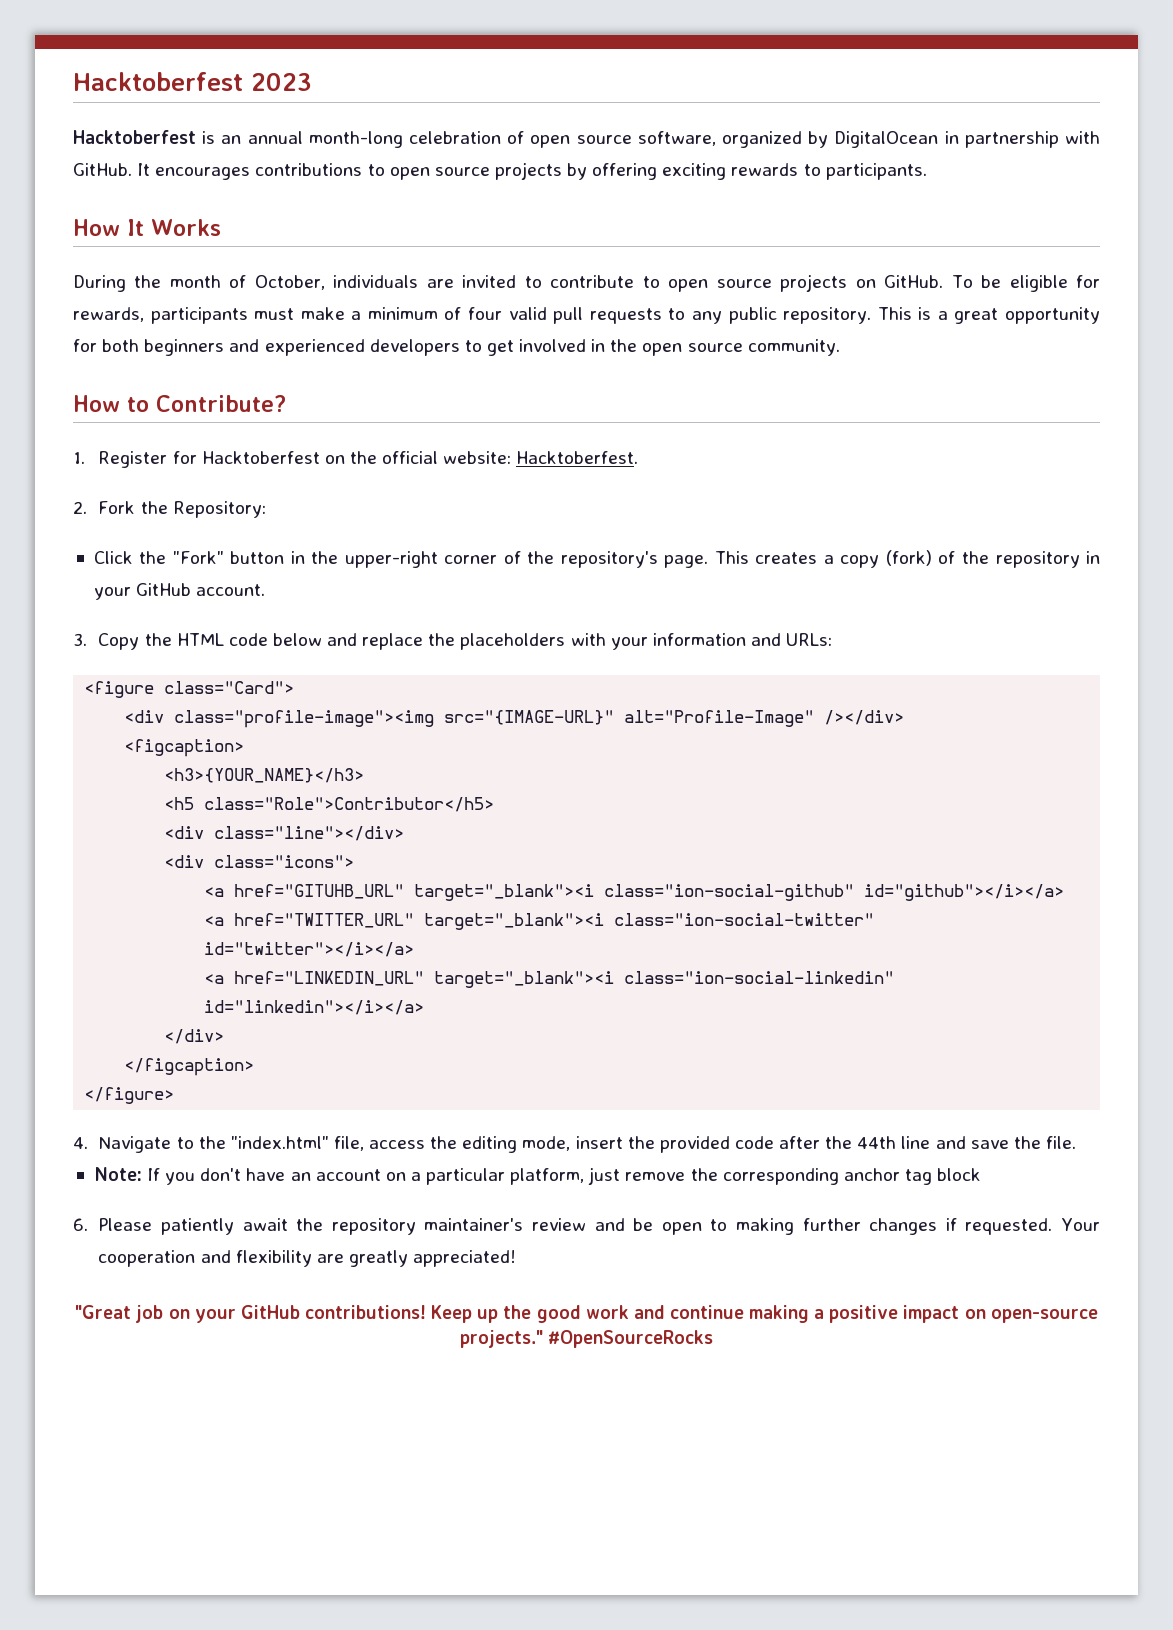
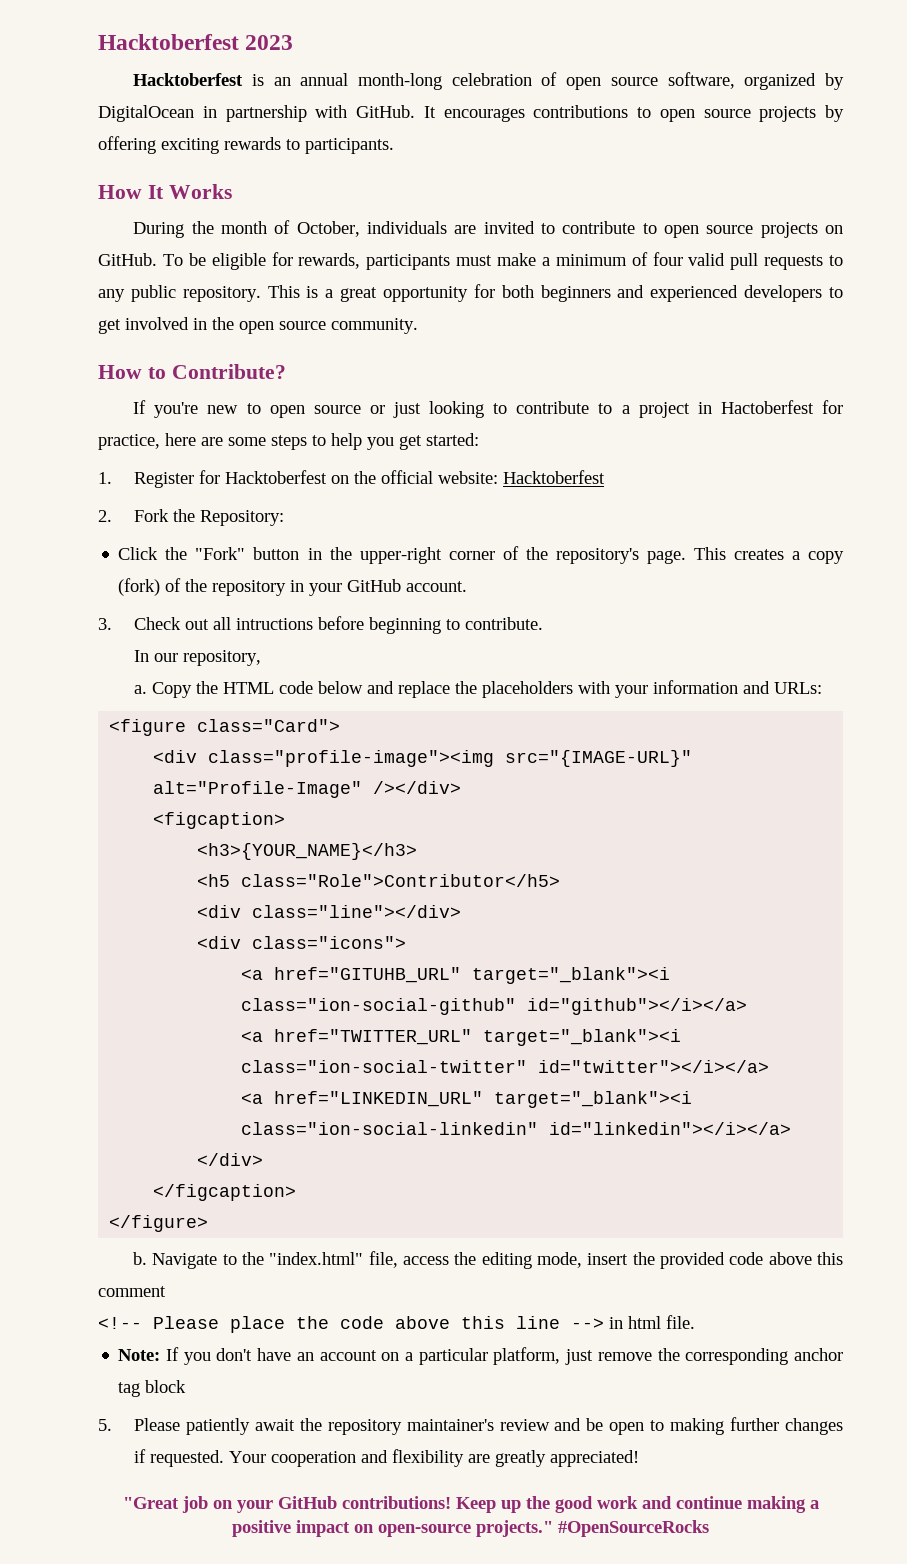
+ If you're new to open source or just looking to contribute to a project in Hactoberfest for practice, here are some steps to help you get started:
- 1. Register for Hacktoberfest on the official website: Hacktoberfest.
+ 1. Register for Hacktoberfest on the official website: Hacktoberfest
- 3. Copy the HTML code below and replace the placeholders with your information and URLs:
+ 3. Check out all intructions before beginning to contribute.
+ In our repository,
+ a. Copy the HTML code below and replace the placeholders with your information and URLs:
- 4. Navigate to the "index.html" file, access the editing mode, insert the provided code after the 44th line and save the file.
+ b. Navigate to the "index.html" file, access the editing mode, insert the provided code above this comment
+ <!-- Please place the code above this line --> in html file.
- 6. Please patiently await the repository maintainer's review and be open to making further changes if requested.
+ 5. Please patiently await the repository maintainer's review and be open to making further changes if requested.

